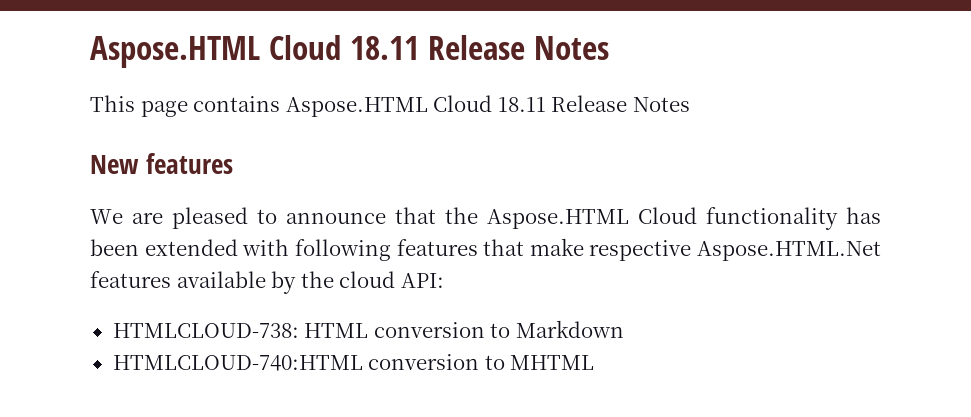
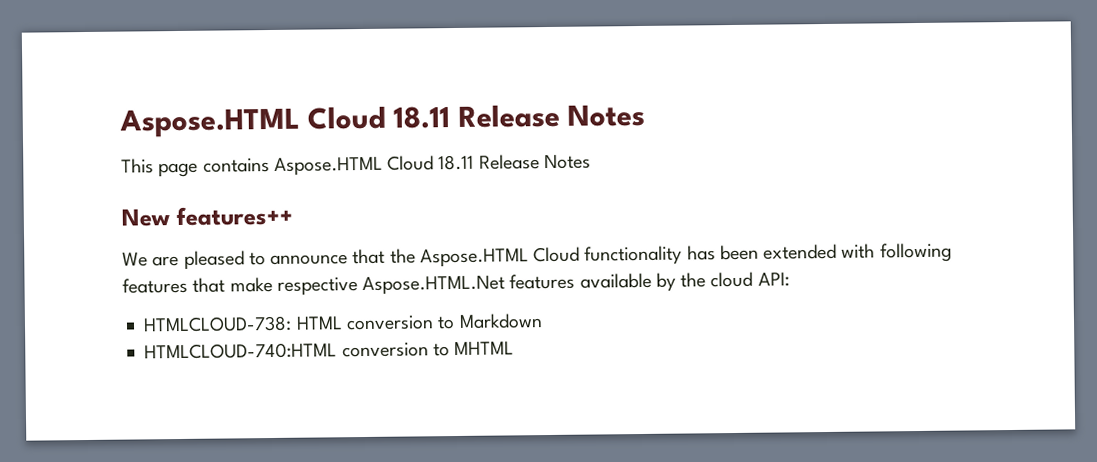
- New features
+ New features++

